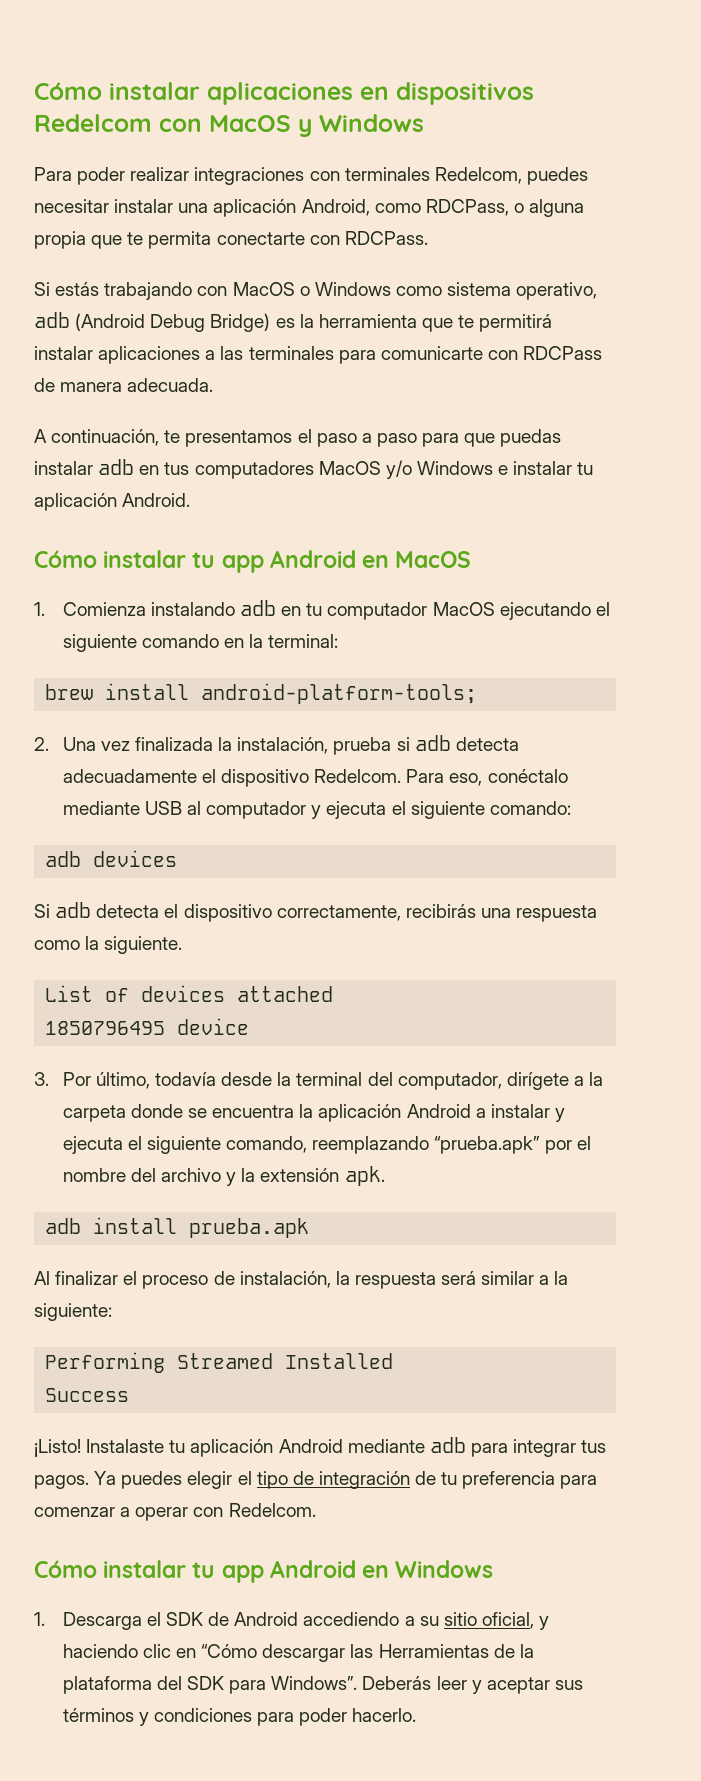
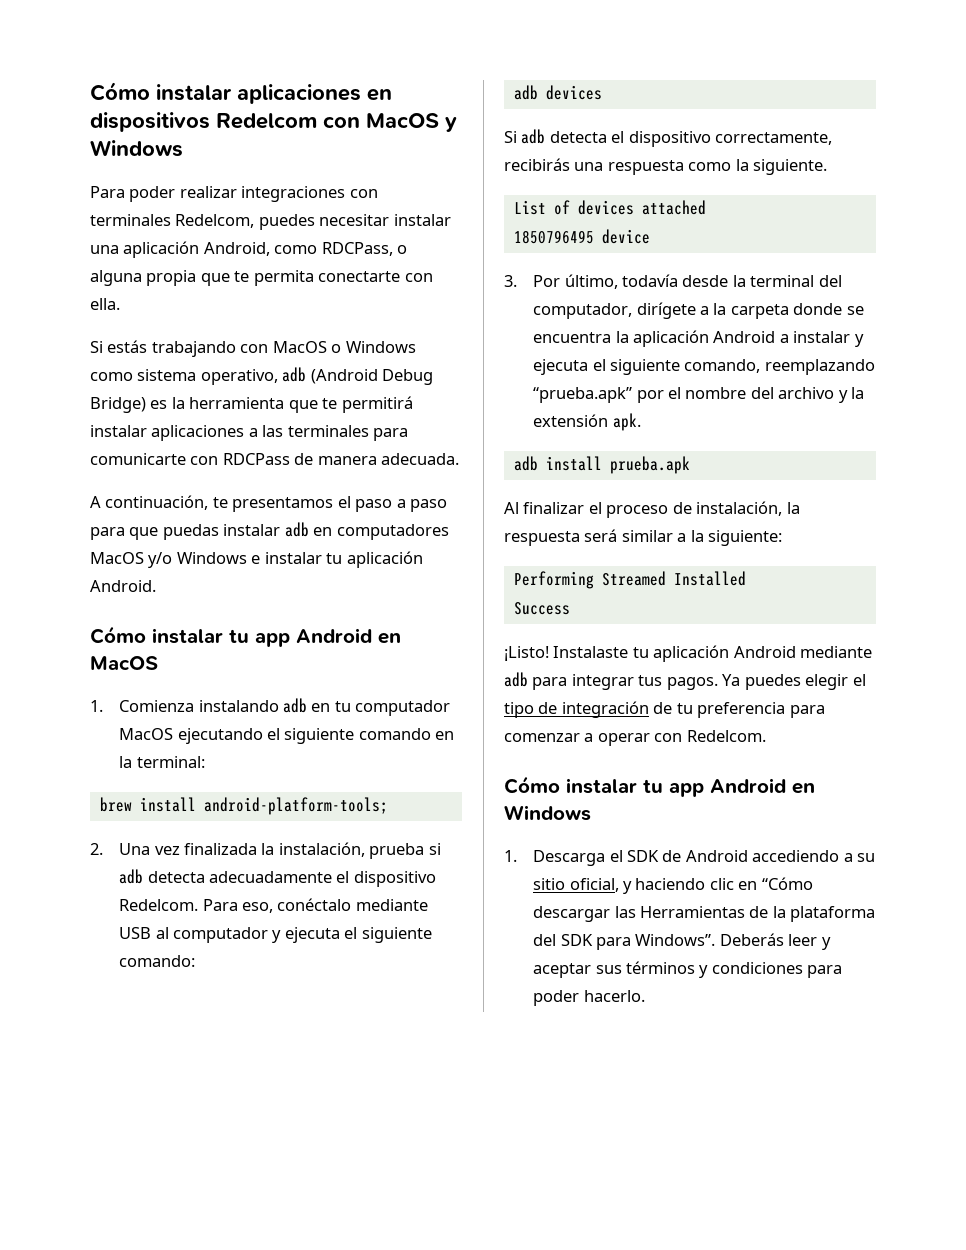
- Para poder realizar integraciones con terminales Redelcom, puedes necesitar instalar una aplicación Android, como RDCPass, o alguna propia que te permita conectarte con RDCPass.
+ Para poder realizar integraciones con terminales Redelcom, puedes necesitar instalar una aplicación Android, como RDCPass, o alguna propia que te permita conectarte con ella.
- A continuación, te presentamos el paso a paso para que puedas instalar adb en tus computadores MacOS y/o Windows e instalar tu aplicación Android.
+ A continuación, te presentamos el paso a paso para que puedas instalar adb en computadores MacOS y/o Windows e instalar tu aplicación Android.

